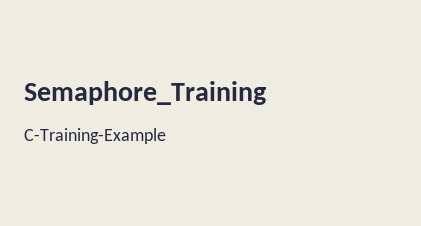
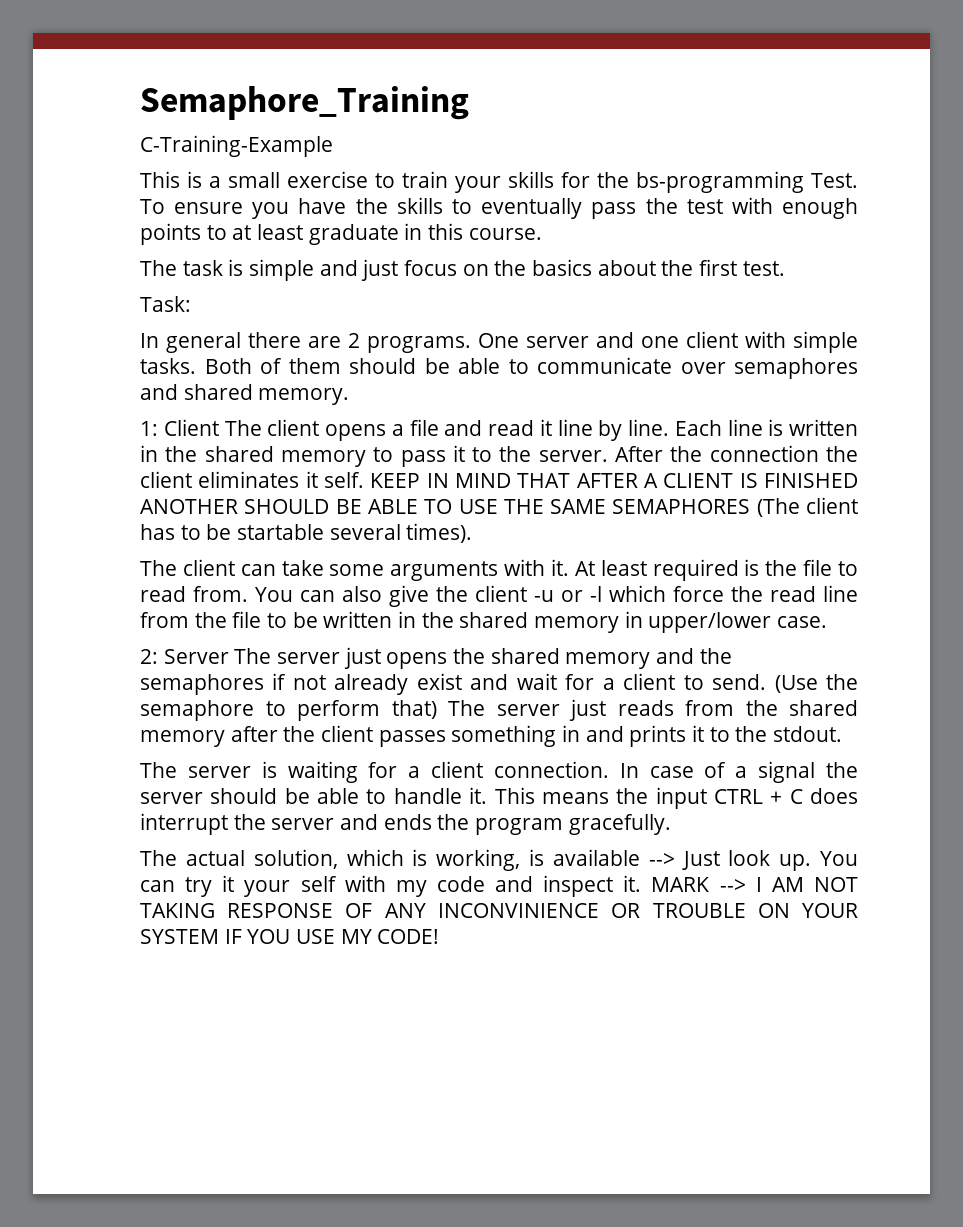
+ This is a small exercise to train your skills for the bs-programming Test. To ensure you have the skills to eventually pass the test with enough points to at least graduate in this course.
+ The task is simple and just focus on the basics about the first test.
+ Task:
+ In general there are 2 programs. One server and one client with simple tasks. Both of them should be able to communicate over semaphores and shared memory.
+ 1: Client The client opens a file and read it line by line. Each line is written in the shared memory to pass it to the server. After the connection the client eliminates it self. KEEP IN MIND THAT AFTER A CLIENT IS FINISHED ANOTHER SHOULD BE ABLE TO USE THE SAME SEMAPHORES (The client has to be startable several times).
+ The client can take some arguments with it. At least required is the file to read from. You can also give the client -u or -l which force the read line from the file to be written in the shared memory in upper/lower case.
+ 2: Server The server just opens the shared memory and the semaphores if not already exist and wait for a client to send. (Use the semaphore to perform that) The server just reads from the shared memory after the client passes something in and prints it to the stdout.
+ The server is waiting for a client connection. In case of a signal the server should be able to handle it. This means the input CTRL + C does interrupt the server and ends the program gracefully.
+ The actual solution, which is working, is available --> Just look up. You can try it your self with my code and inspect it. MARK --> I AM NOT TAKING RESPONSE OF ANY INCONVINIENCE OR TROUBLE ON YOUR SYSTEM IF YOU USE MY CODE!

